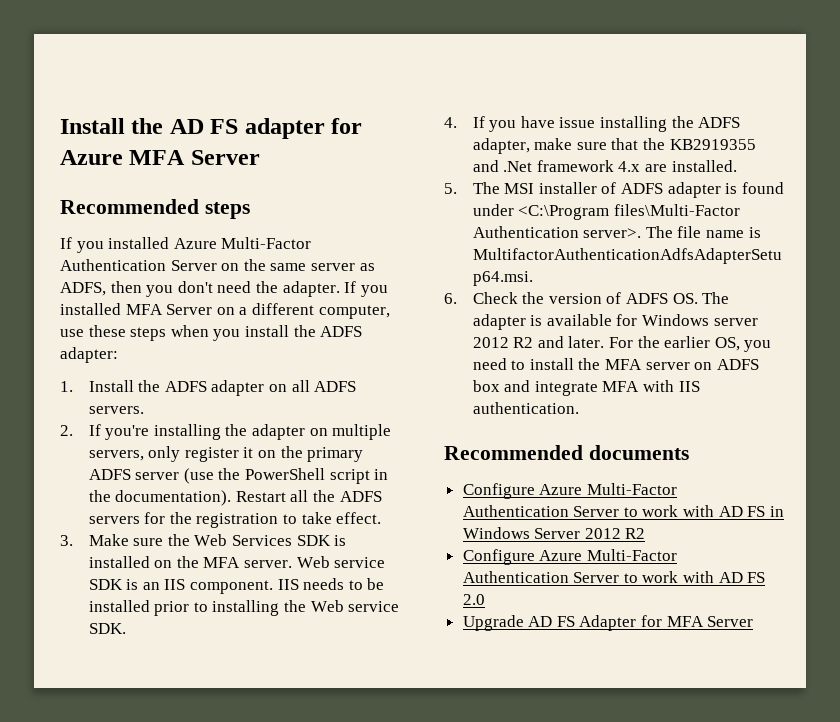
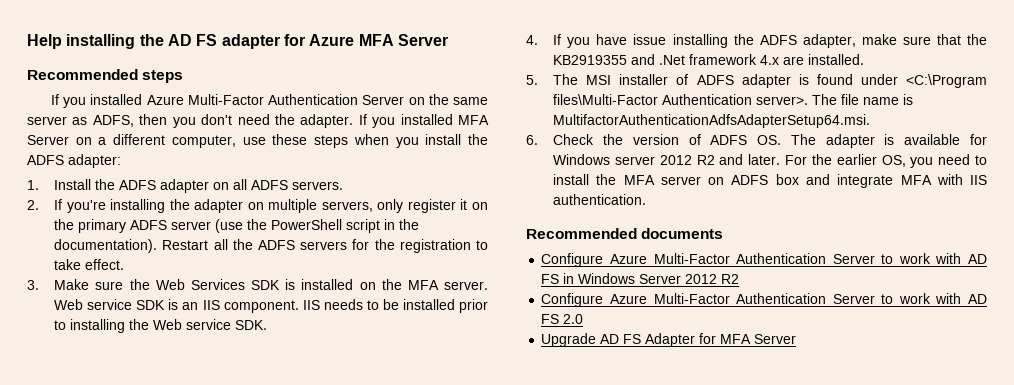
- Install the AD FS adapter for Azure MFA Server
+ Help installing the AD FS adapter for Azure MFA Server

